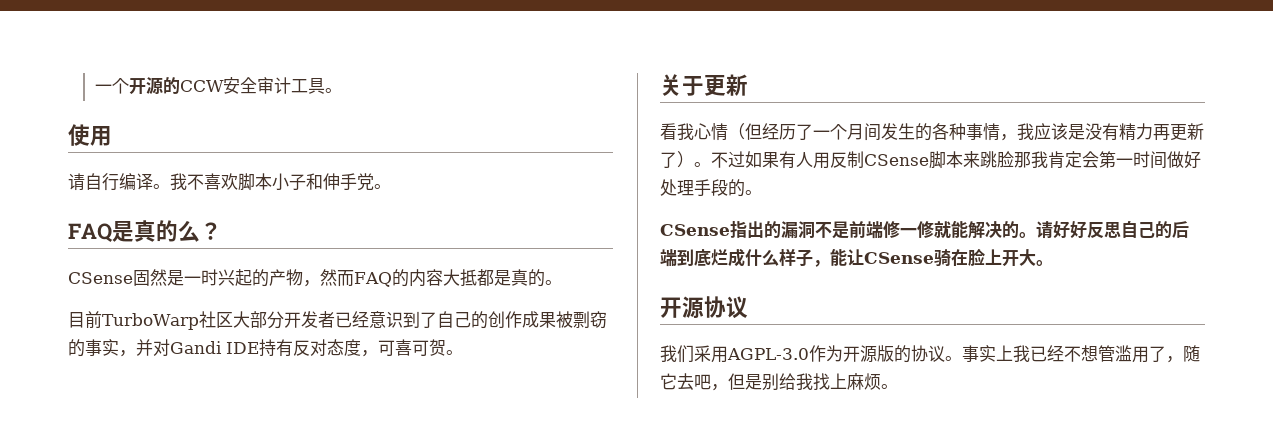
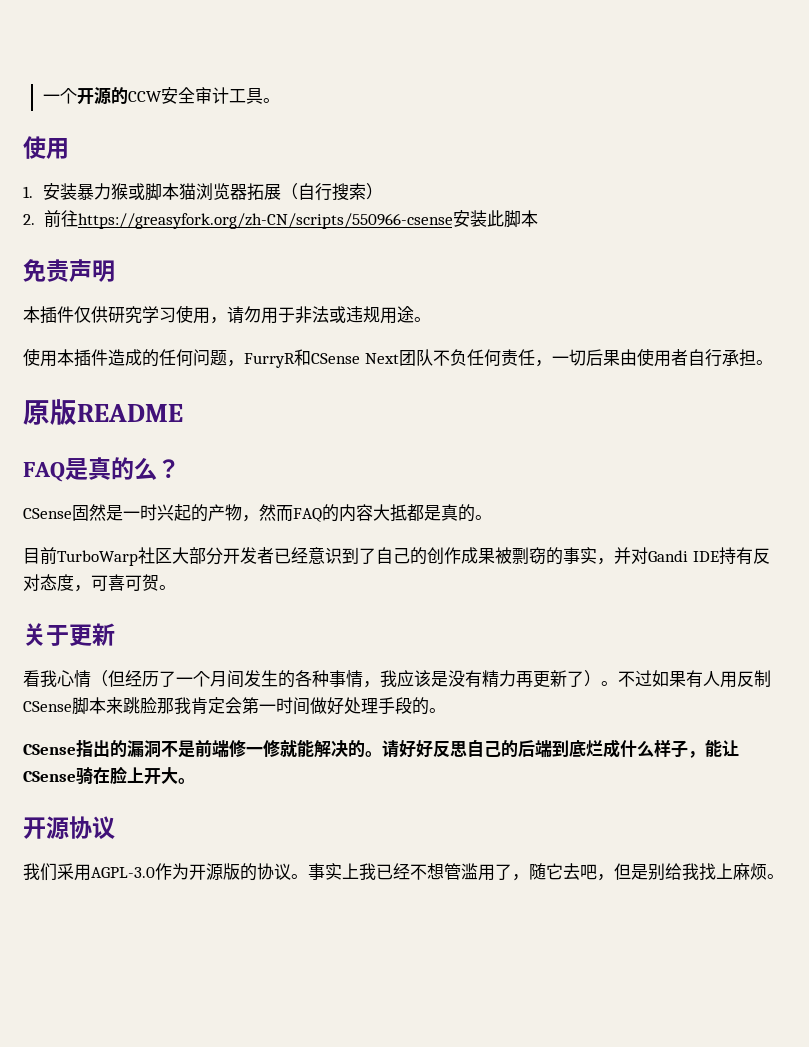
- 请自行编译。我不喜欢脚本小子和伸手党。
+ 1.安装暴力猴或脚本猫浏览器拓展（自行搜索）
+ 2.前往https://greasyfork.org/zh-CN/scripts/550966-csense安装此脚本
+ 免责声明
+ 本插件仅供研究学习使用，请勿用于非法或违规用途。
+ 使用本插件造成的任何问题，FurryR和CSense Next团队不负任何责任，一切后果由使用者自行承担。
+ 原版README

